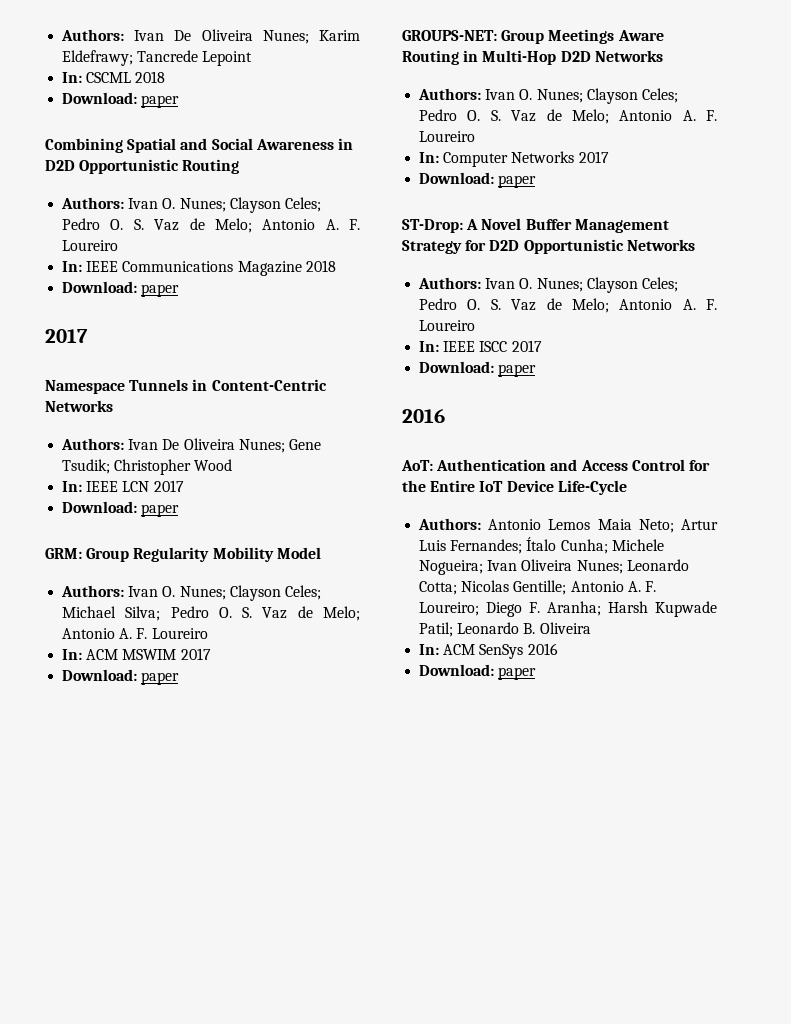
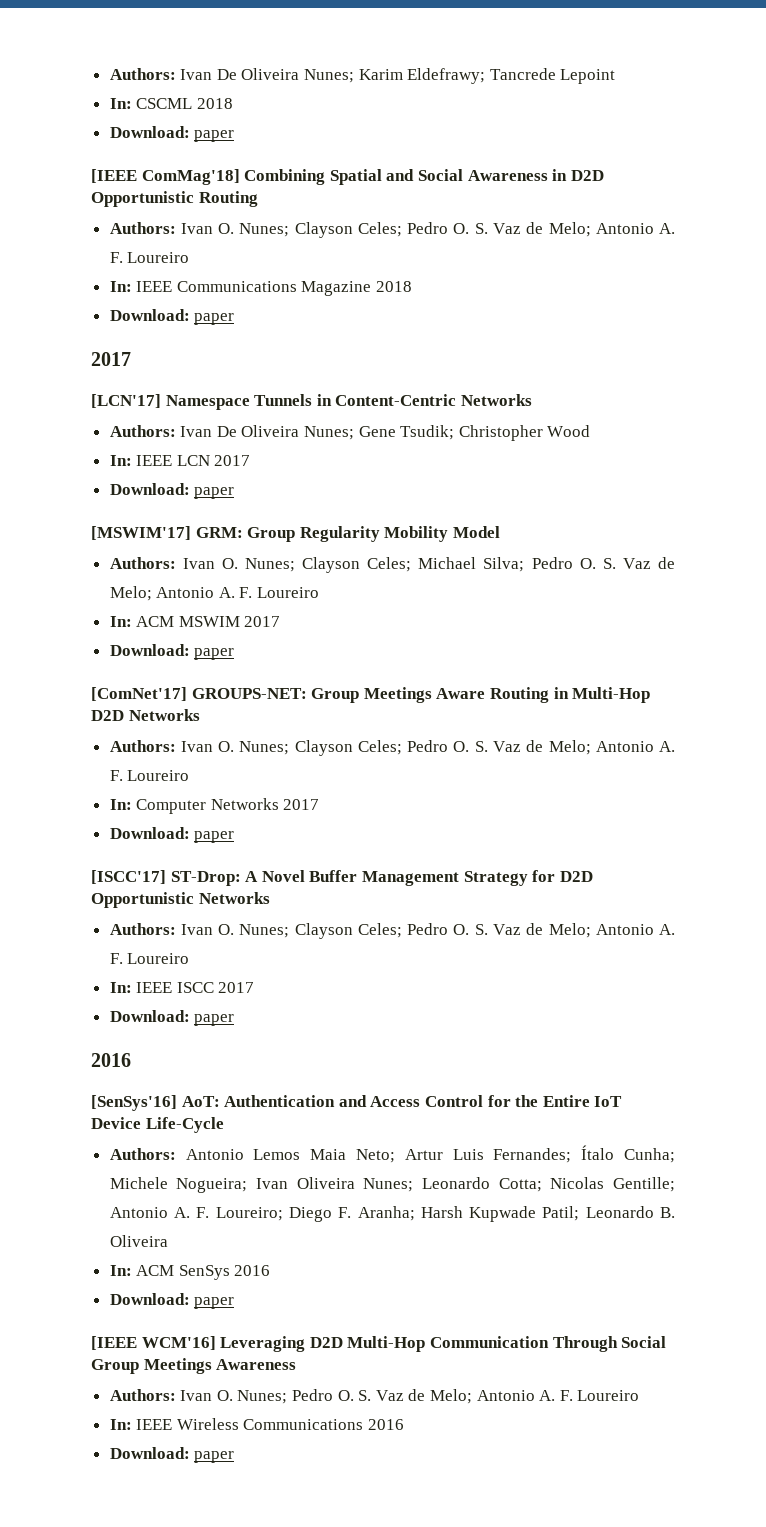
- Combining Spatial and Social Awareness in D2D Opportunistic Routing
+ [IEEE ComMag'18] Combining Spatial and Social Awareness in D2D Opportunistic Routing
- Namespace Tunnels in Content-Centric Networks
+ [LCN'17] Namespace Tunnels in Content-Centric Networks
- GRM: Group Regularity Mobility Model
+ [MSWIM'17] GRM: Group Regularity Mobility Model
- GROUPS-NET: Group Meetings Aware Routing in Multi-Hop D2D Networks
+ [ComNet'17] GROUPS-NET: Group Meetings Aware Routing in Multi-Hop D2D Networks
- ST-Drop: A Novel Buffer Management Strategy for D2D Opportunistic Networks
+ [ISCC'17] ST-Drop: A Novel Buffer Management Strategy for D2D Opportunistic Networks
- AoT: Authentication and Access Control for the Entire IoT Device Life-Cycle
+ [SenSys'16] AoT: Authentication and Access Control for the Entire IoT Device Life-Cycle
+ [IEEE WCM'16] Leveraging D2D Multi-Hop Communication Through Social Group Meetings Awareness
+ Authors: Ivan O. Nunes; Pedro O. S. Vaz de Melo; Antonio A. F. Loureiro
+ In: IEEE Wireless Communications 2016
+ Download: paper

